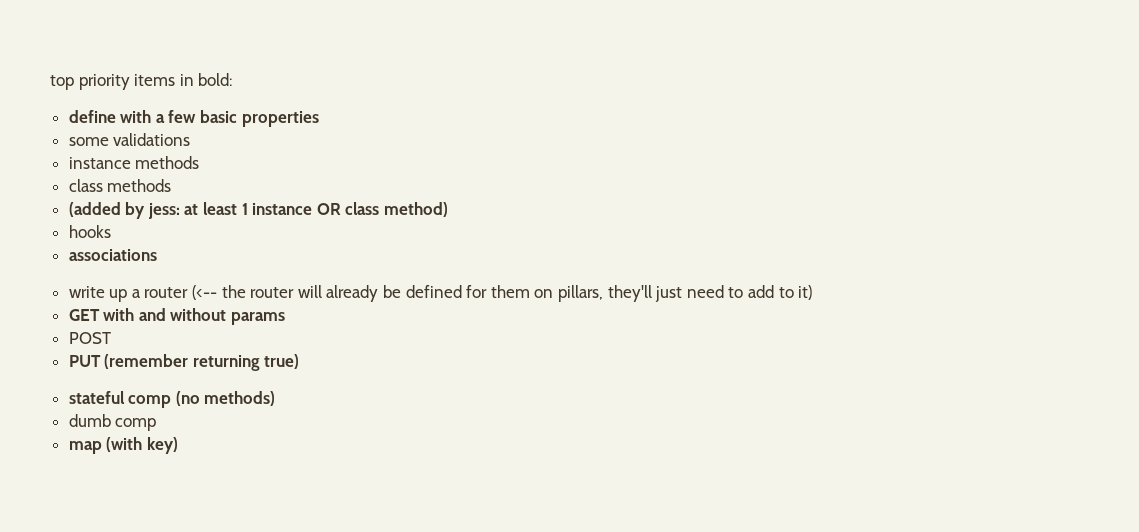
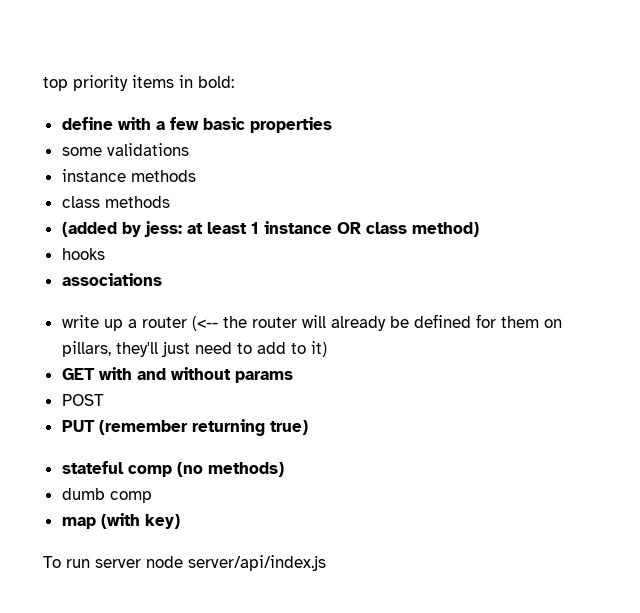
+ To run server node server/api/index.js

